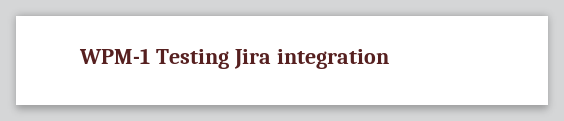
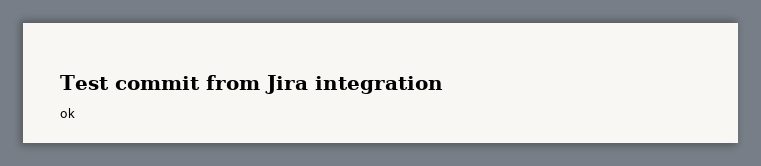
- WPM-1 Testing Jira integration
+ Test commit from Jira integration
+ ok

